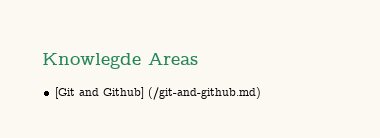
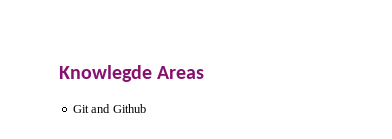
- [Git and Github] (/git-and-github.md)
+ Git and Github

